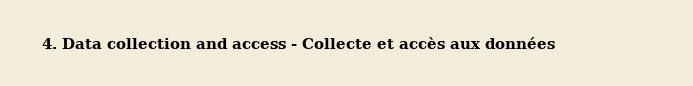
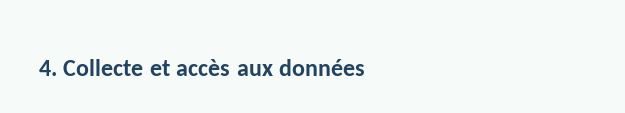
- 4. Data collection and access - Collecte et accès aux données
+ 4. Collecte et accès aux données

